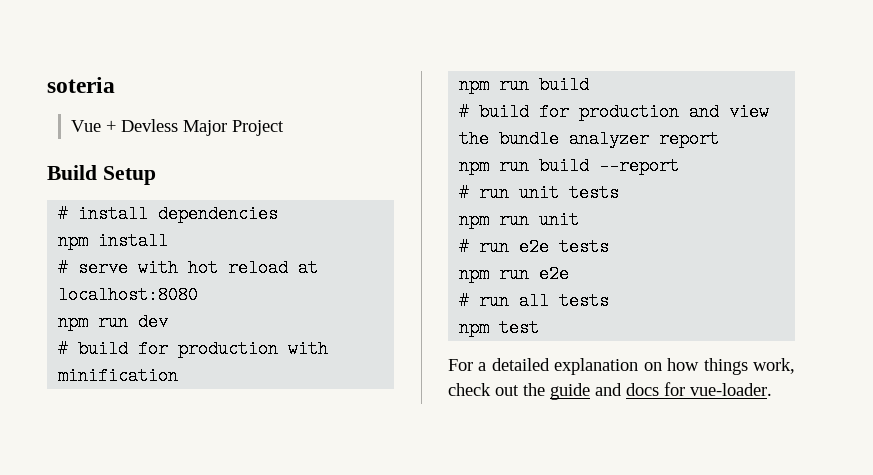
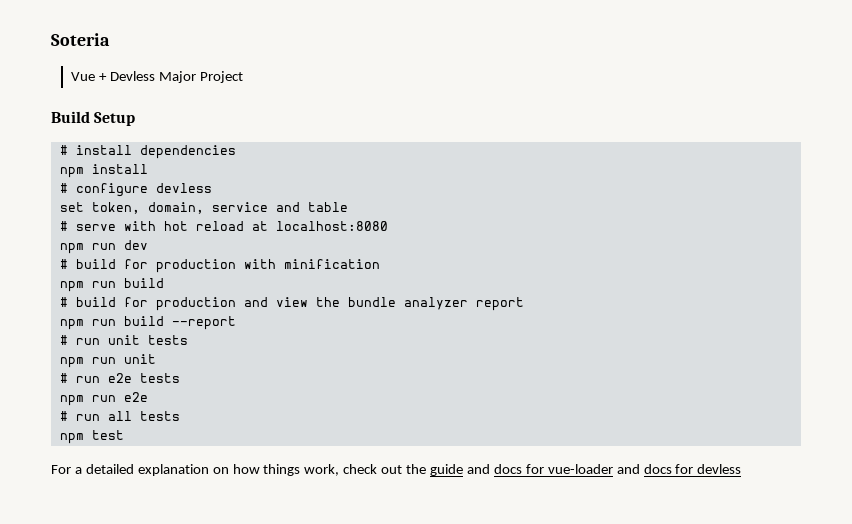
- soteria
+ Soteria
+ # configure devless
+ set token, domain, service and table
- For a detailed explanation on how things work, check out the guide and docs for vue-loader.
+ For a detailed explanation on how things work, check out the guide and docs for vue-loader and docs for devless

